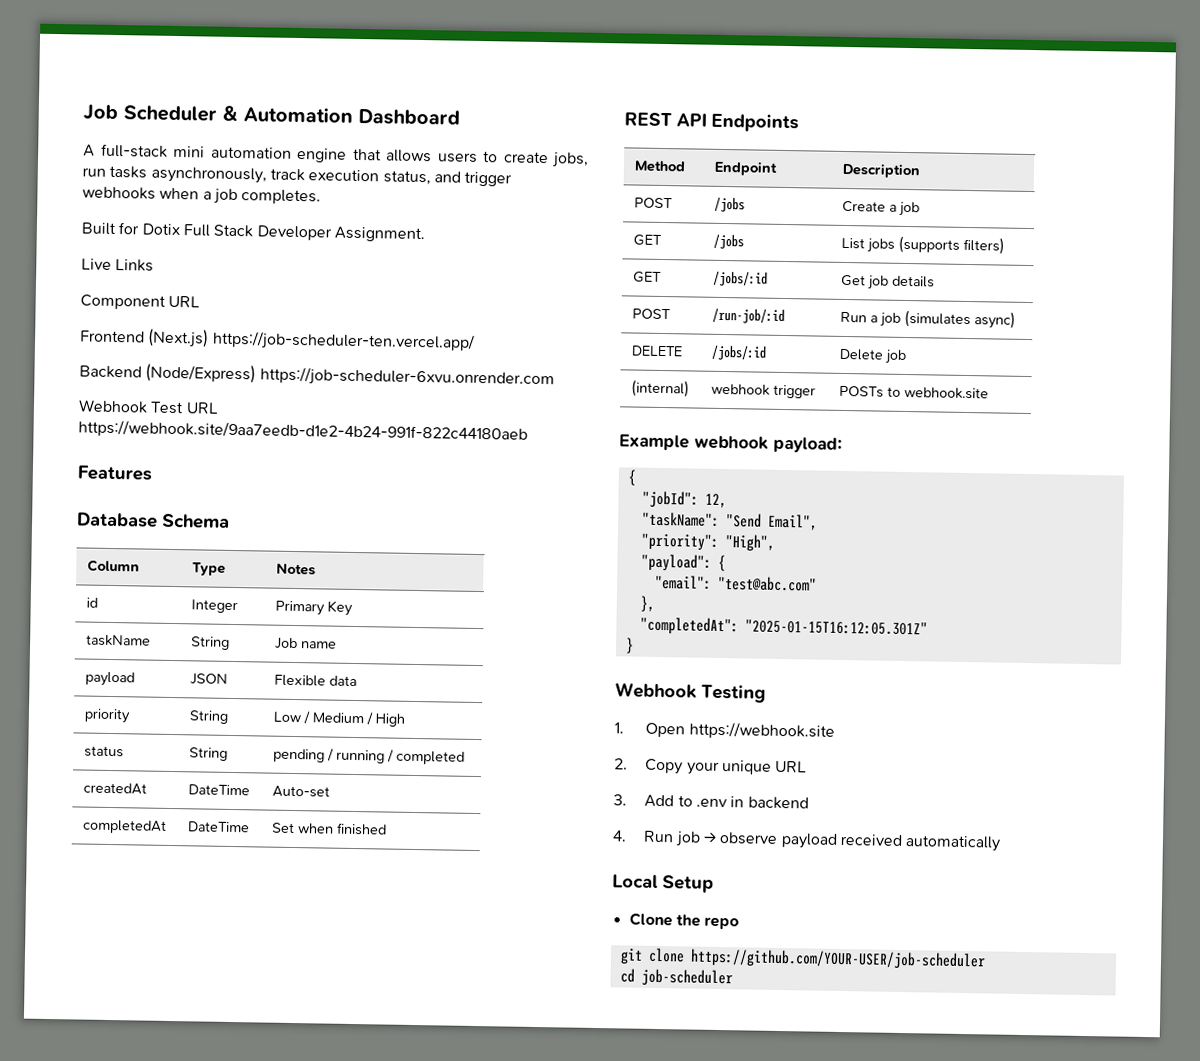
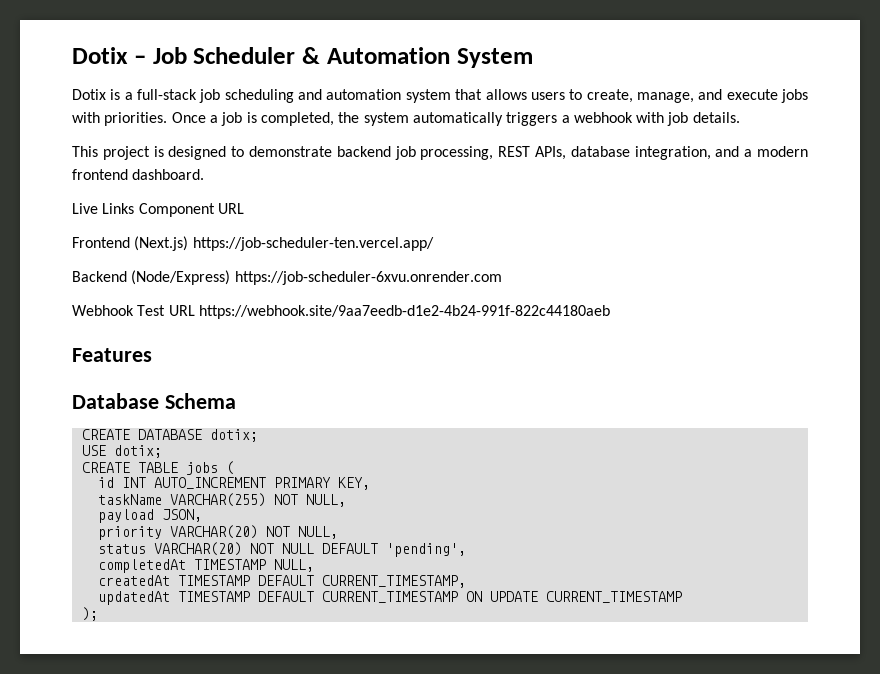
- Job Scheduler & Automation Dashboard
- A full-stack mini automation engine that allows users to create jobs, run tasks asynchronously, track execution status, and trigger webhooks when a job completes.
- Built for Dotix Full Stack Developer Assignment.
+ Dotix – Job Scheduler & Automation System
+ Dotix is a full-stack job scheduling and automation system that allows users to create, manage, and execute jobs with priorities. Once a job is completed, the system automatically triggers a webhook with job details.
+ This project is designed to demonstrate backend job processing, REST APIs, database integration, and a modern frontend dashboard.
- Live Links
- Component URL
+ Live Links Component URL
- Column | Type | Notes
- id | Integer | Primary Key
- taskName | String | Job name
- payload | JSON | Flexible data
- priority | String | Low / Medium / High
- status | String | pending / running / completed
- createdAt | DateTime | Auto-set
- completedAt | DateTime | Set when finished
- REST API Endpoints
- Method | Endpoint | Description
- POST | /jobs | Create a job
- GET | /jobs | List jobs (supports filters)
- GET | /jobs/:id | Get job details
- POST | /run-job/:id | Run a job (simulates async)
- DELETE | /jobs/:id | Delete job
- (internal) | webhook trigger | POSTs to webhook.site
- Example webhook payload:
- {
- "jobId": 12,
- "taskName": "Send Email",
- "priority": "High",
- "payload": {
- "email": "test@abc.com"
- },
- "completedAt": "2025-01-15T16:12:05.301Z"
- }
- Webhook Testing
- 1. Open https://webhook.site
- 2. Copy your unique URL
- 3. Add to .env in backend
- 4. Run job → observe payload received automatically
- Local Setup
- Clone the repo
- git clone https://github.com/YOUR-USER/job-scheduler
- cd job-scheduler
+ CREATE DATABASE dotix;
+ USE dotix;
+ CREATE TABLE jobs (
+ id INT AUTO_INCREMENT PRIMARY KEY,
+ taskName VARCHAR(255) NOT NULL,
+ payload JSON,
+ priority VARCHAR(20) NOT NULL,
+ status VARCHAR(20) NOT NULL DEFAULT 'pending',
+ completedAt TIMESTAMP NULL,
+ createdAt TIMESTAMP DEFAULT CURRENT_TIMESTAMP,
+ updatedAt TIMESTAMP DEFAULT CURRENT_TIMESTAMP ON UPDATE CURRENT_TIMESTAMP
+ );

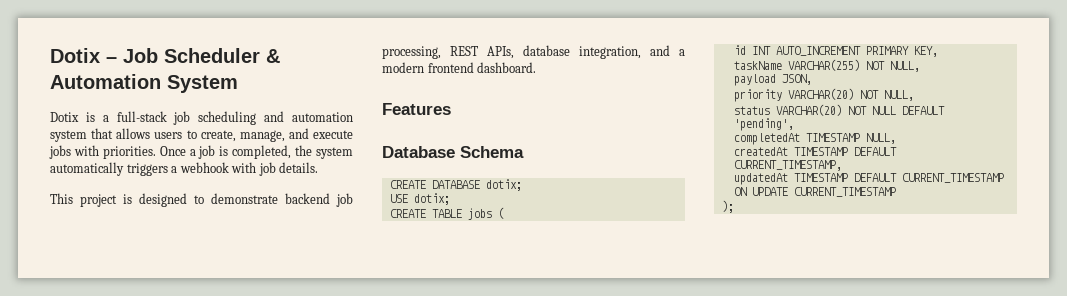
- Live Links Component URL
- Frontend (Next.js) https://job-scheduler-ten.vercel.app/
- Backend (Node/Express) https://job-scheduler-6xvu.onrender.com
- Webhook Test URL https://webhook.site/9aa7eedb-d1e2-4b24-991f-822c44180aeb

